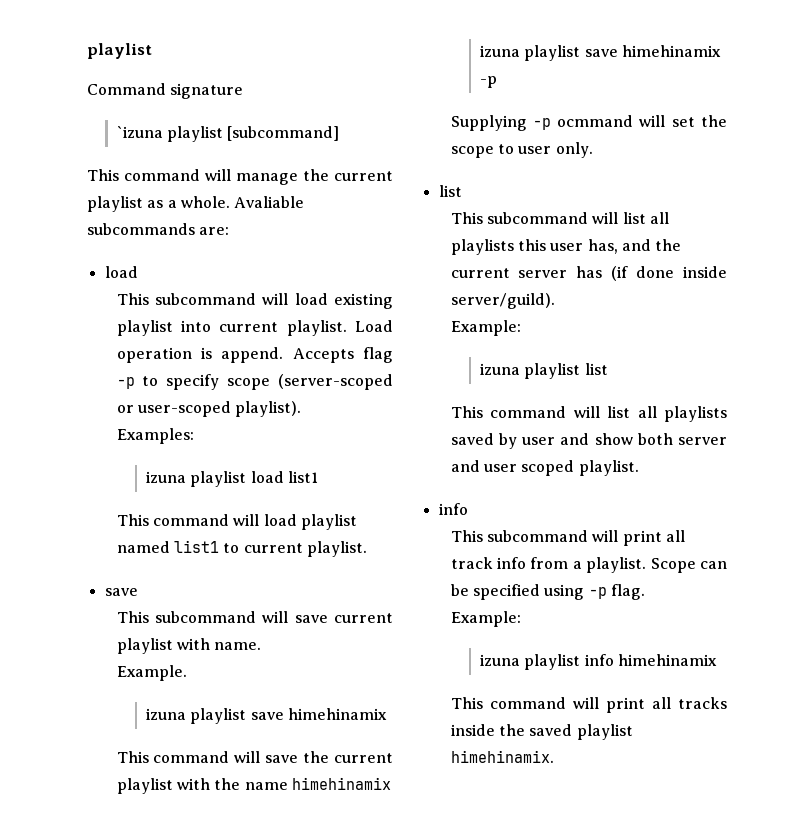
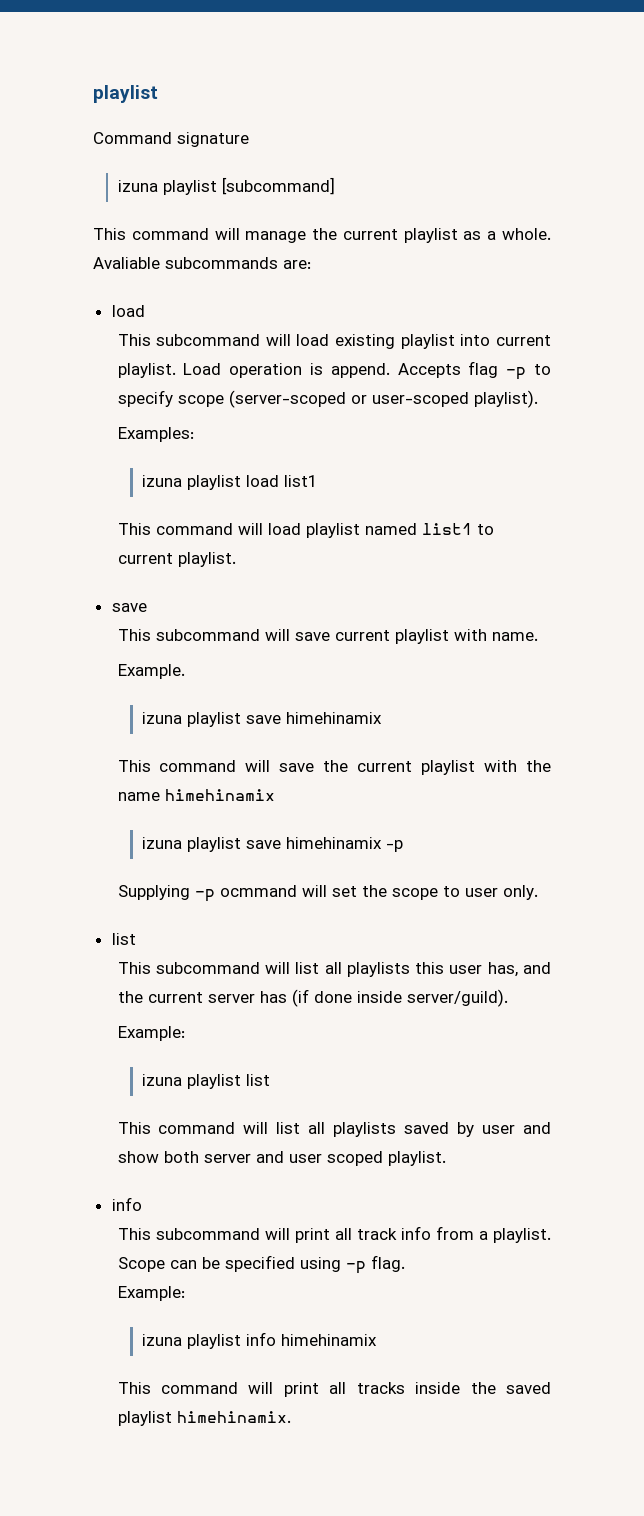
- `izuna playlist [subcommand]
+ izuna playlist [subcommand]

